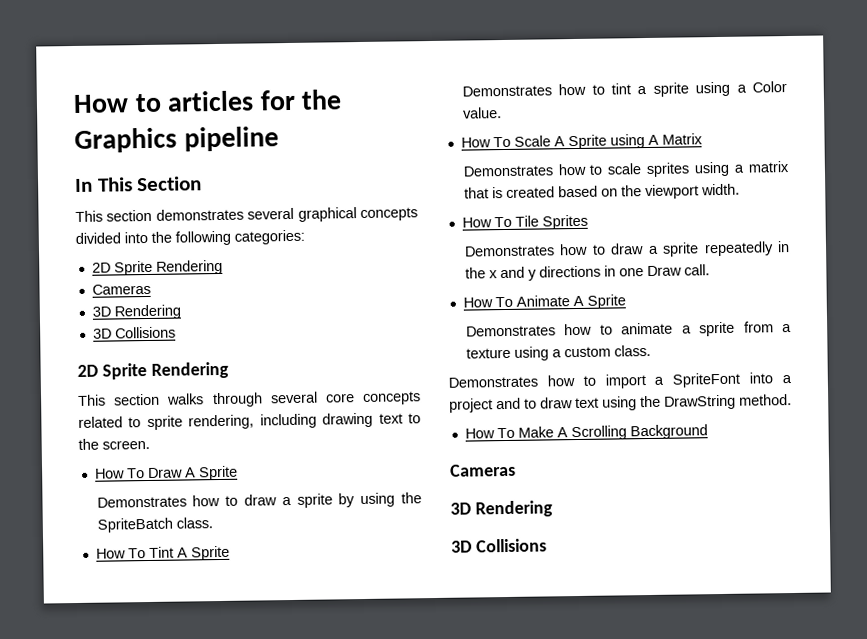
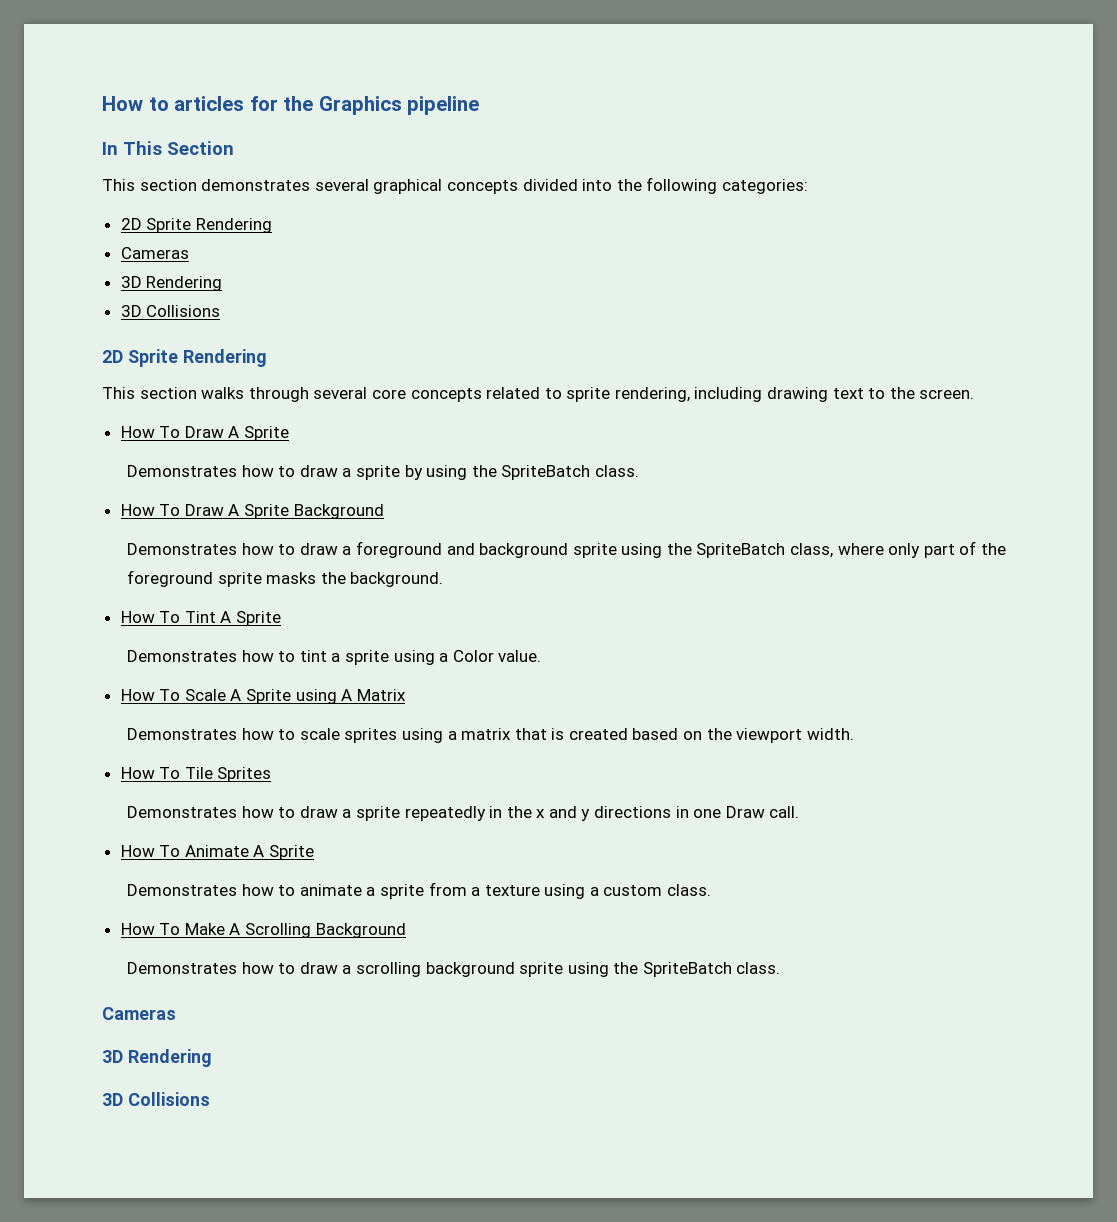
+ How To Draw A Sprite Background
+ Demonstrates how to draw a foreground and background sprite using the SpriteBatch class, where only part of the foreground sprite masks the background.
- Demonstrates how to import a SpriteFont into a project and to draw text using the DrawString method.
+ Demonstrates how to draw a scrolling background sprite using the SpriteBatch class.

